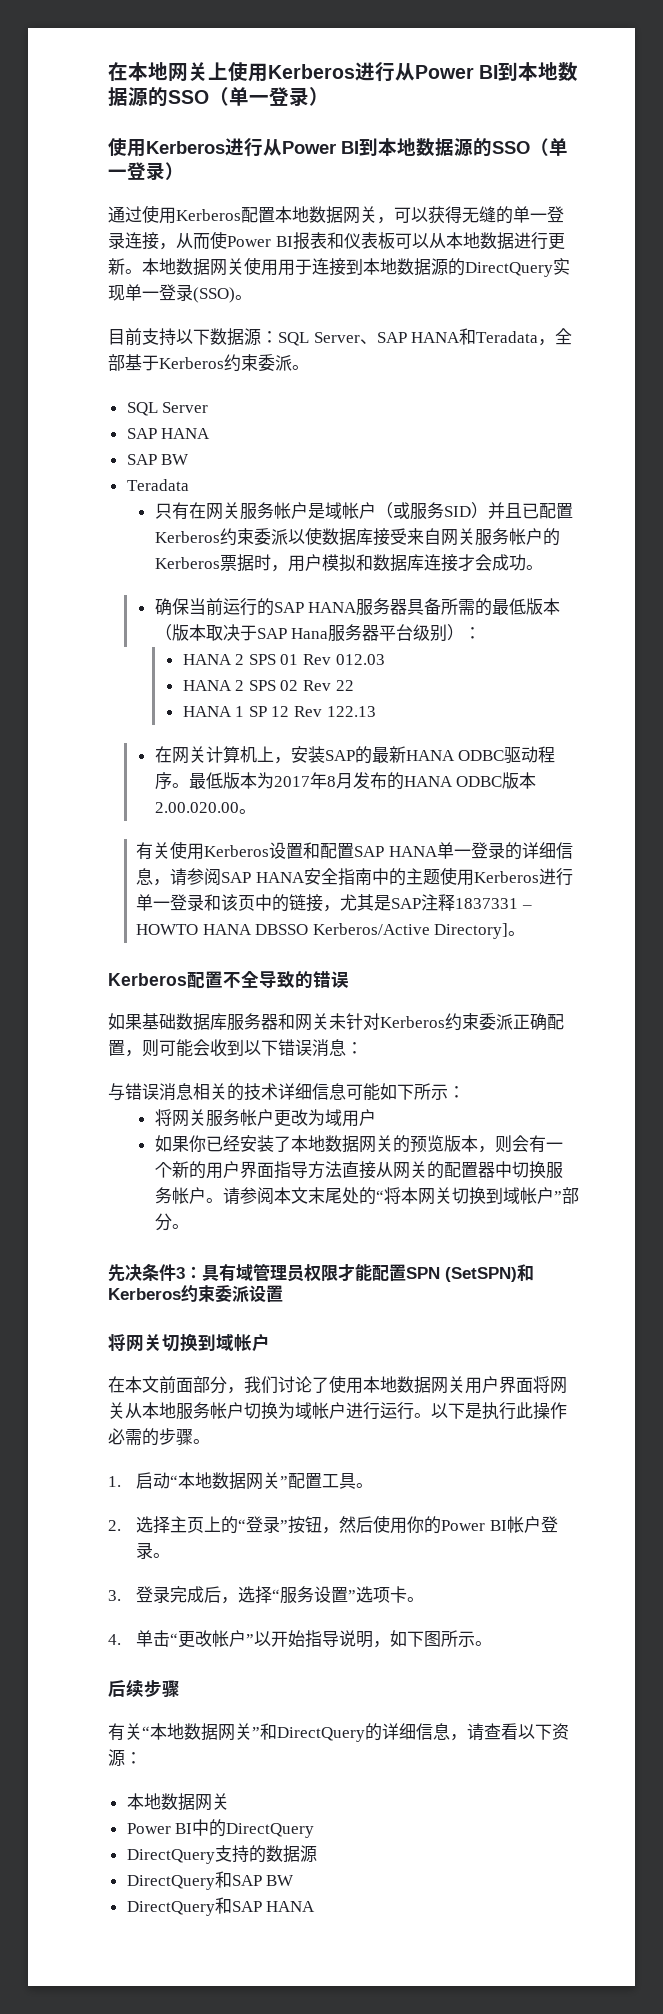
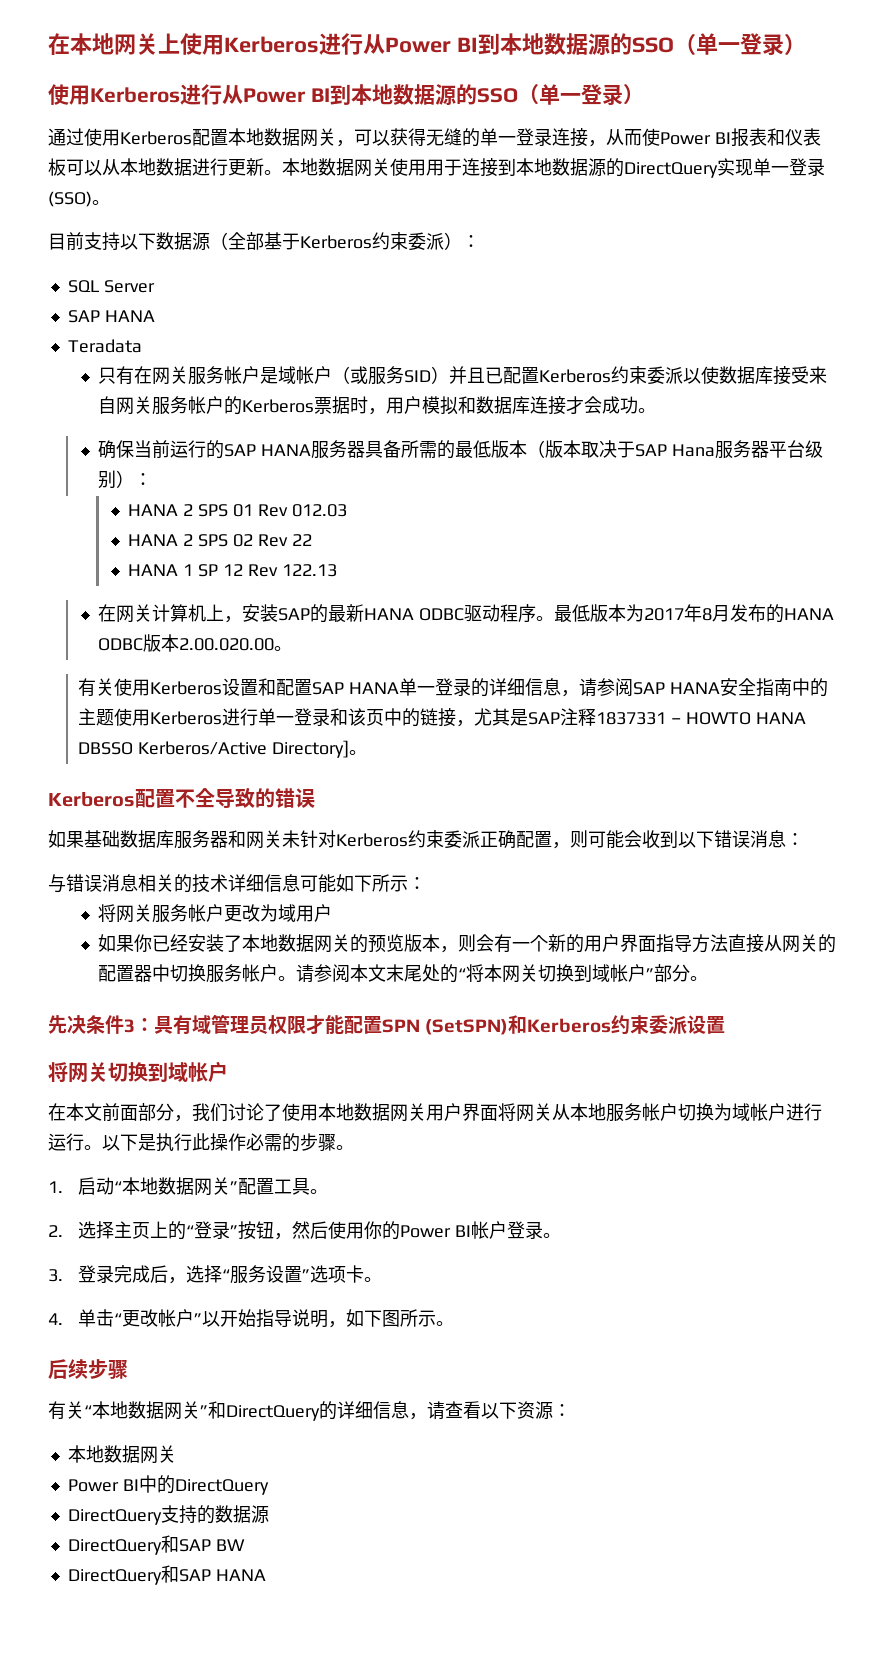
- 目前支持以下数据源：SQL Server、SAP HANA和Teradata，全部基于Kerberos约束委派。
+ 目前支持以下数据源（全部基于Kerberos约束委派）：
  SQL Server
  SAP HANA
- SAP BW

